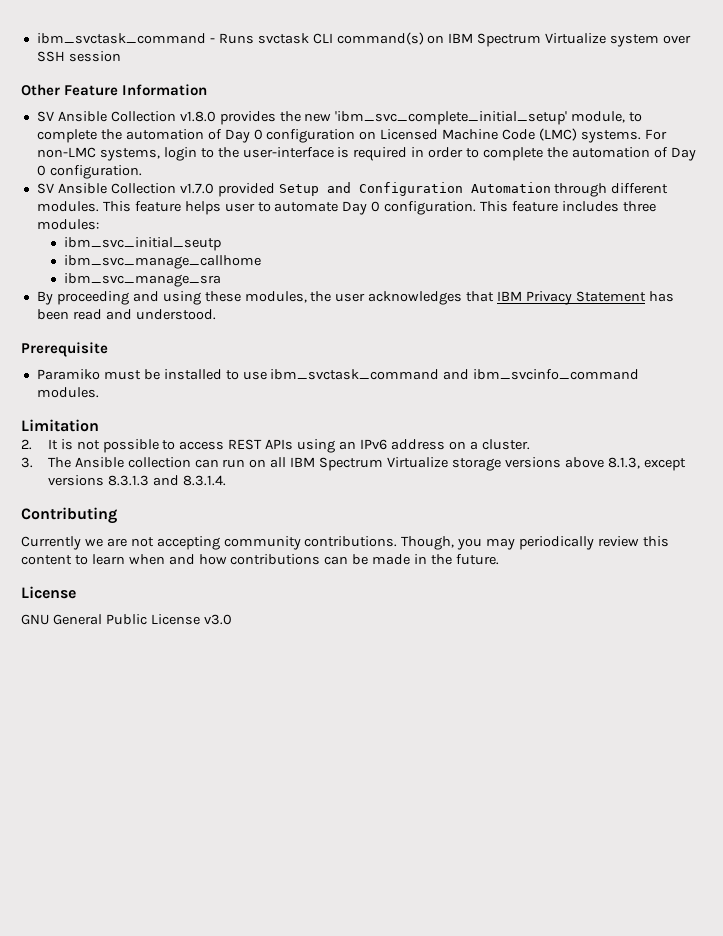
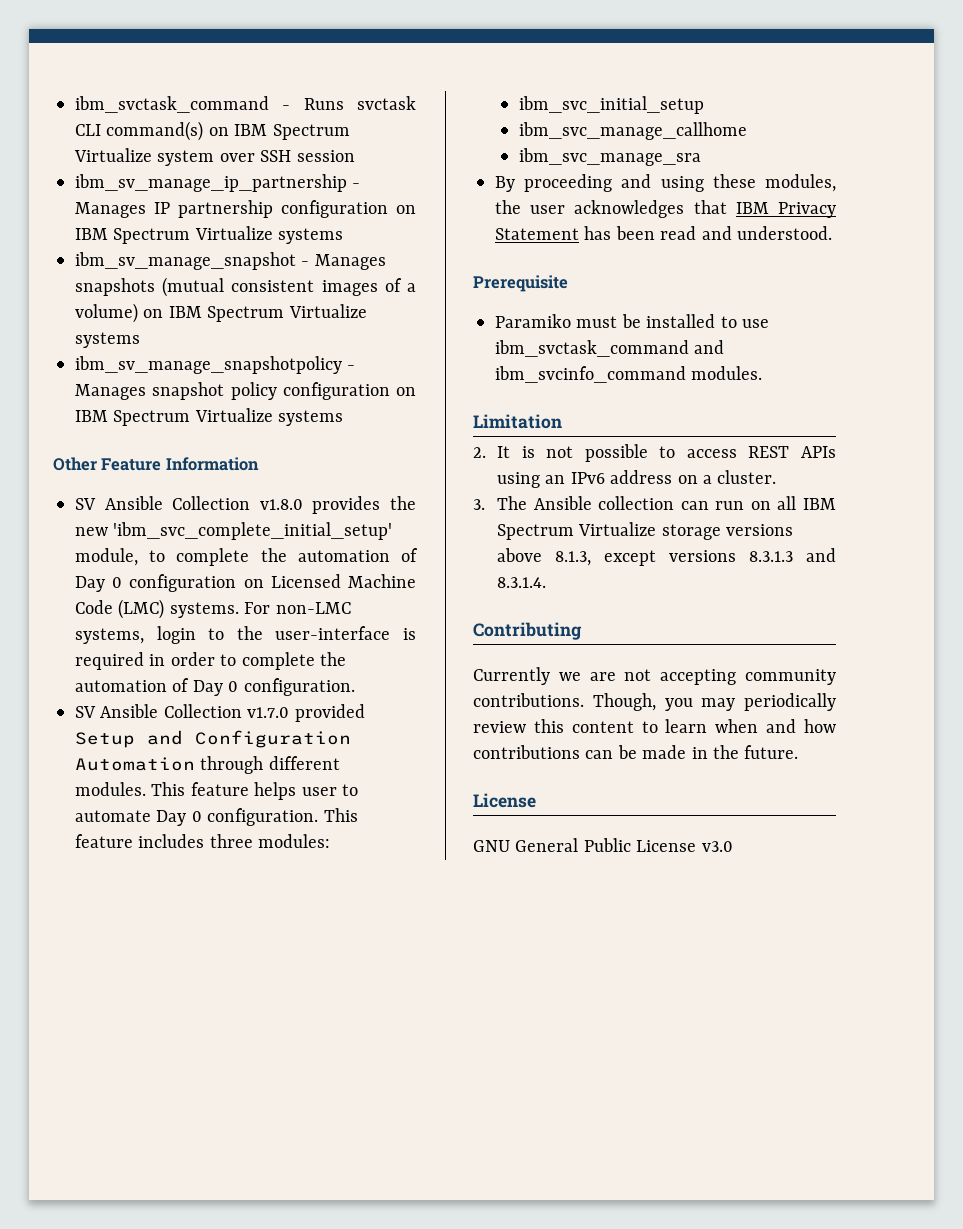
+ ibm_sv_manage_ip_partnership - Manages IP partnership configuration on IBM Spectrum Virtualize systems
+ ibm_sv_manage_snapshot - Manages snapshots (mutual consistent images of a volume) on IBM Spectrum Virtualize systems
+ ibm_sv_manage_snapshotpolicy - Manages snapshot policy configuration on IBM Spectrum Virtualize systems
- ibm_svc_initial_seutp
+ ibm_svc_initial_setup

